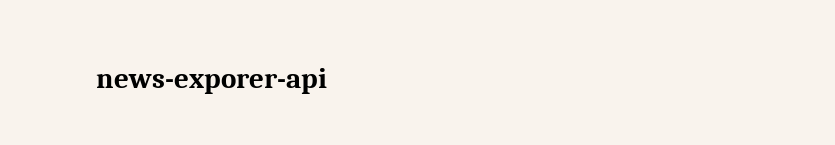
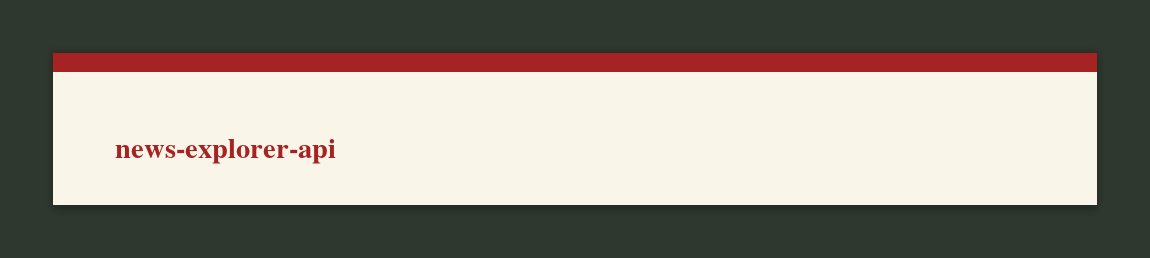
- news-exporer-api
+ news-explorer-api

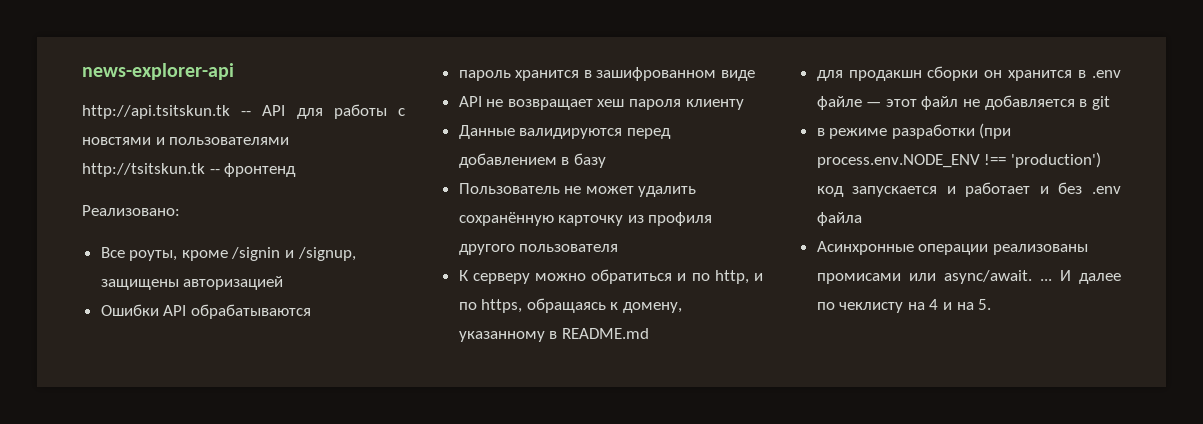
+ http://api.tsitskun.tk -- API для работы с новстями и пользователями http://tsitskun.tk -- фронтенд
+ Реализовано:
+ Все роуты, кроме /signin и /signup, защищены авторизацией
+ Ошибки API обрабатываются
+ пароль хранится в зашифрованном виде
+ API не возвращает хеш пароля клиенту
+ Данные валидируются перед добавлением в базу
+ Пользователь не может удалить сохранённую карточку из профиля другого пользователя
+ К серверу можно обратиться и по http, и по https, обращаясь к домену, указанному в README.md
+ для продакшн сборки он хранится в .env файле — этот файл не добавляется в git
+ в режиме разработки (при process.env.NODE_ENV !== 'production') код запускается и работает и без .env файла
+ Асинхронные операции реализованы промисами или async/await. ... И далее по чеклисту на 4 и на 5.

